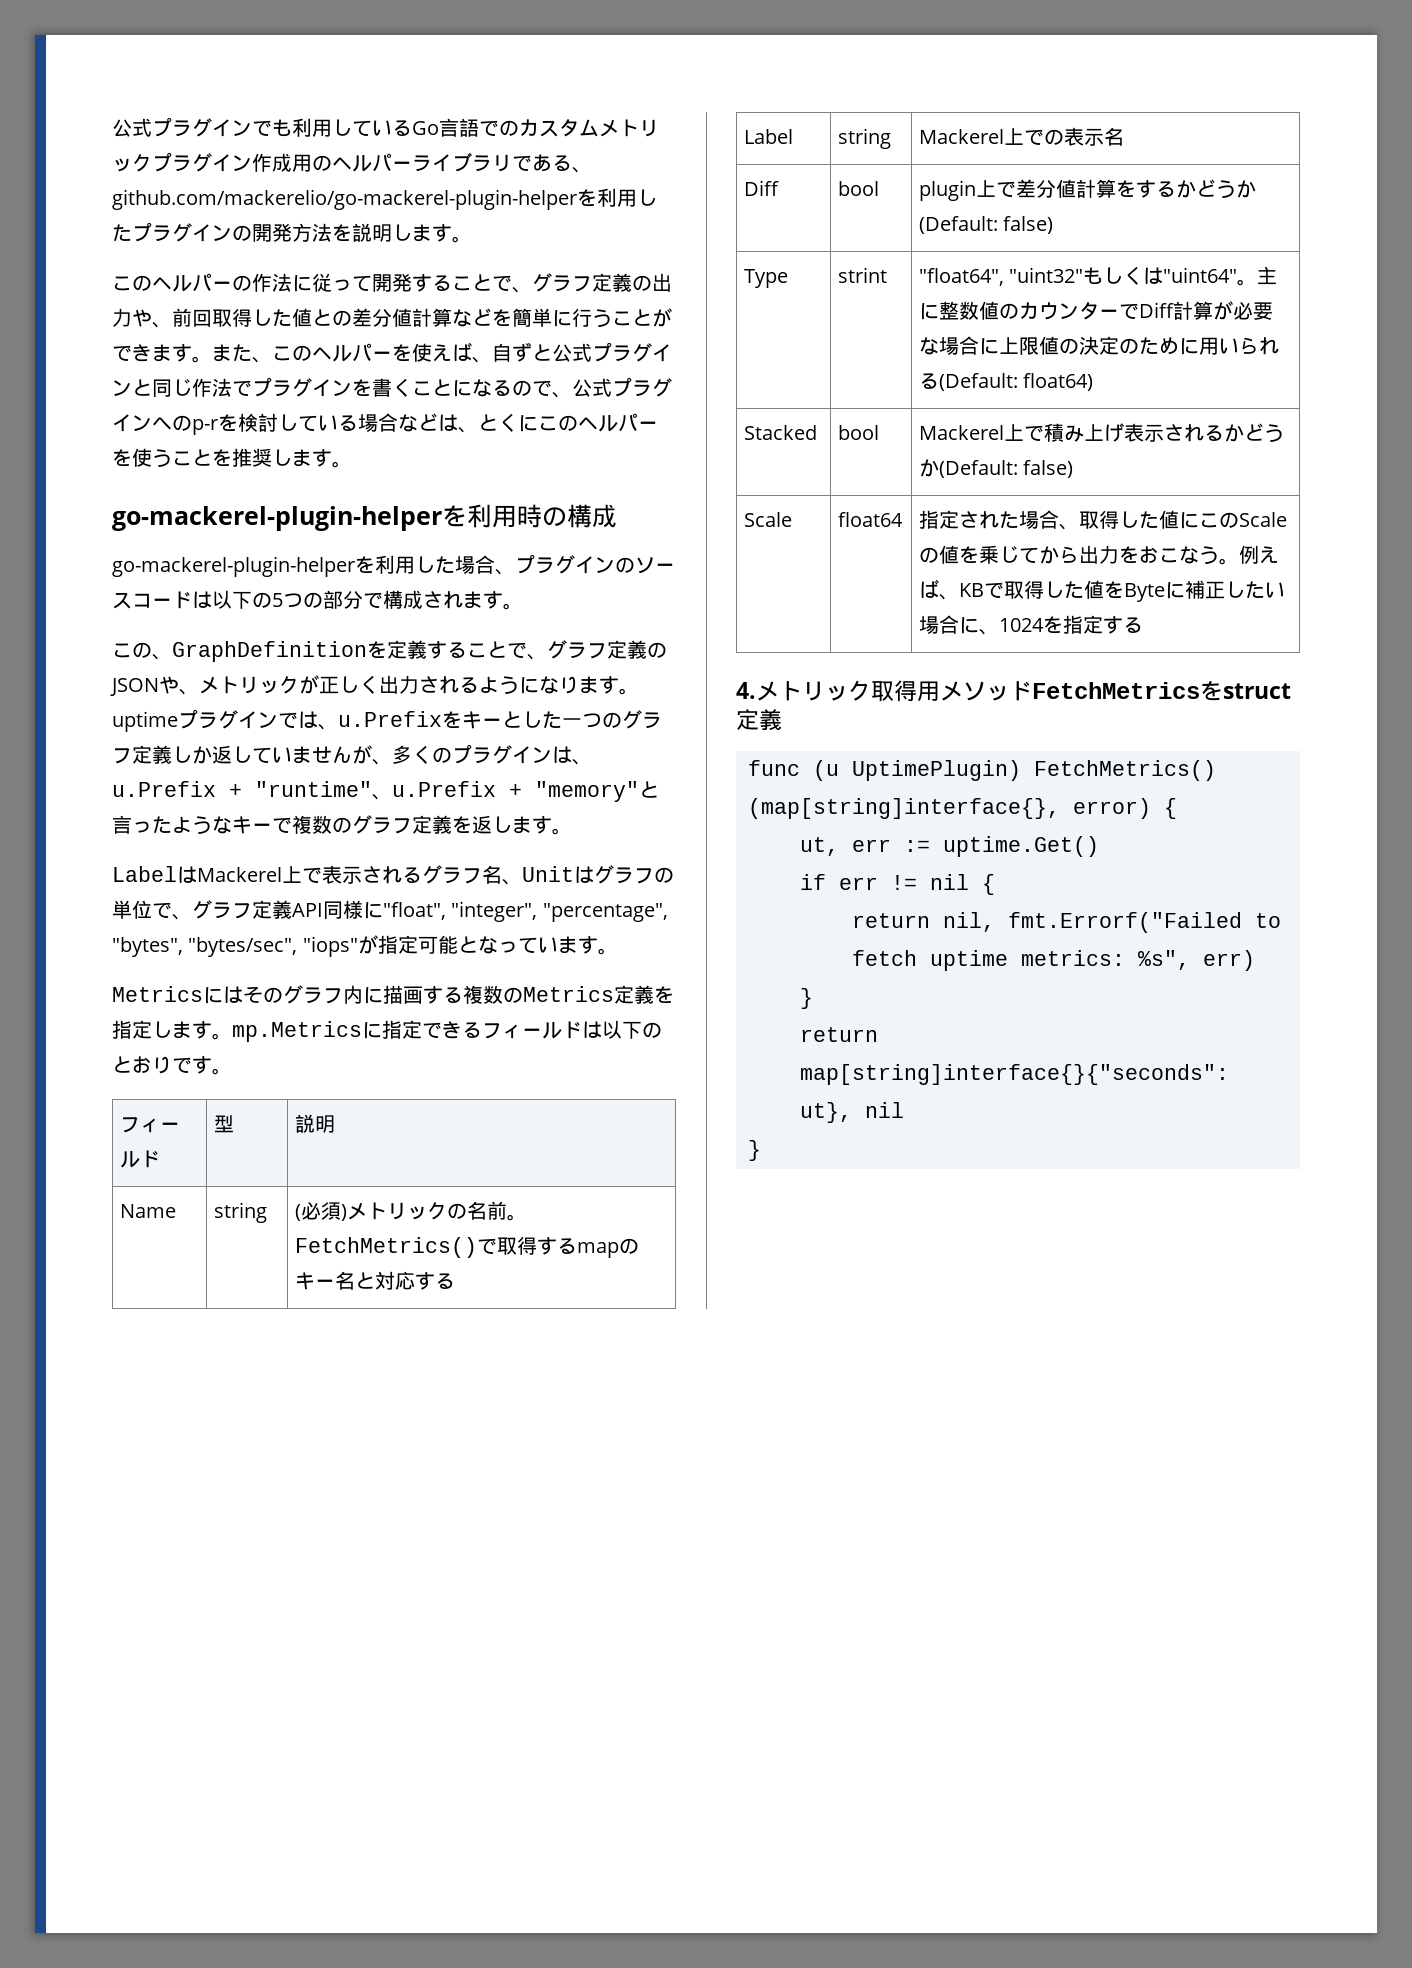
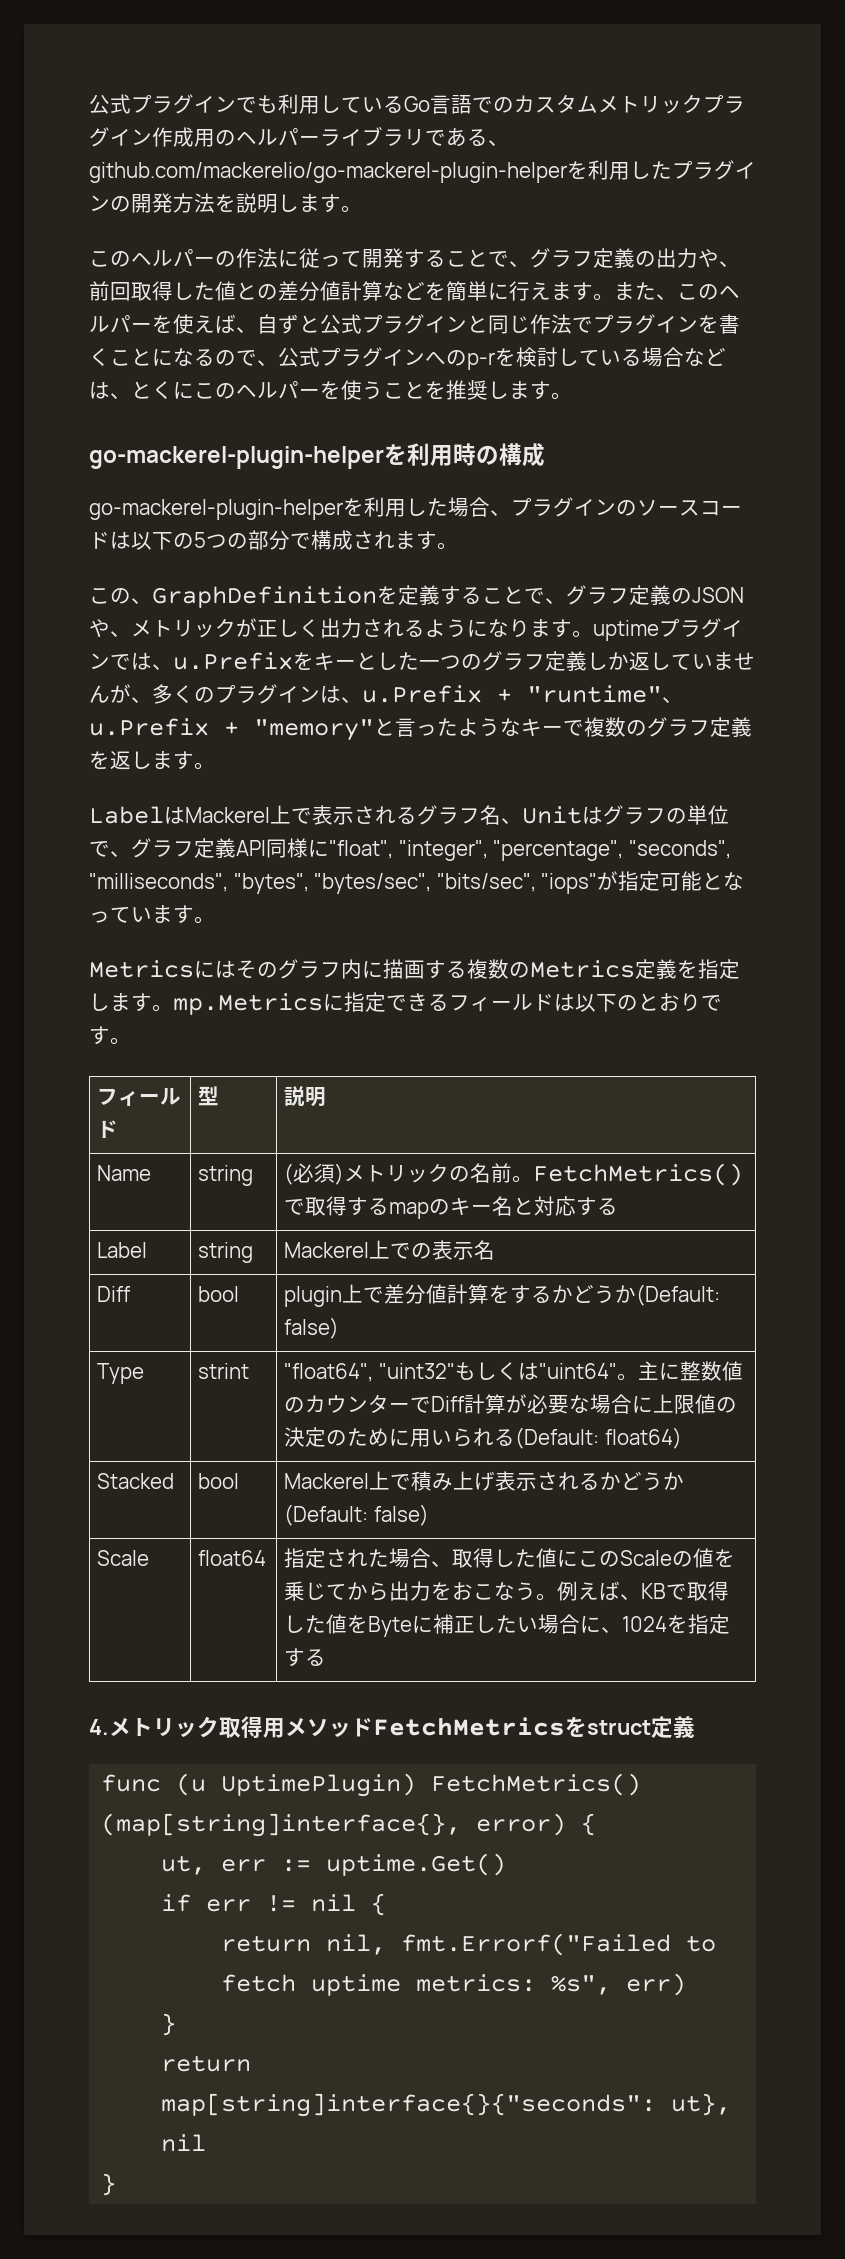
- このヘルパーの作法に従って開発することで、グラフ定義の出力や、前回取得した値との差分値計算などを簡単に行うことができます。
+ このヘルパーの作法に従って開発することで、グラフ定義の出力や、前回取得した値との差分値計算などを簡単に行えます。
- LabelはMackerel上で表示されるグラフ名、Unitはグラフの単位で、グラフ定義API同様に"float", "integer", "percentage", "bytes", "bytes/sec", "iops"が指定可能となっています。
+ LabelはMackerel上で表示されるグラフ名、Unitはグラフの単位で、グラフ定義API同様に"float", "integer", "percentage", "seconds", "milliseconds", "bytes", "bytes/sec", "bits/sec", "iops"が指定可能となっています。

